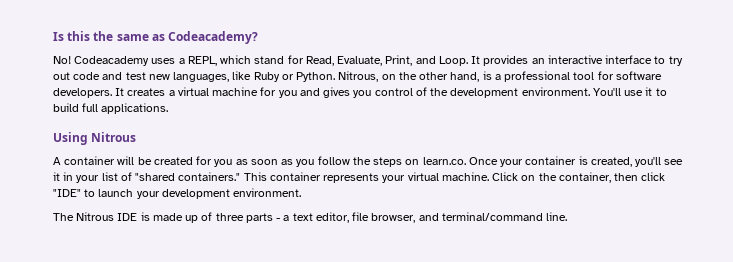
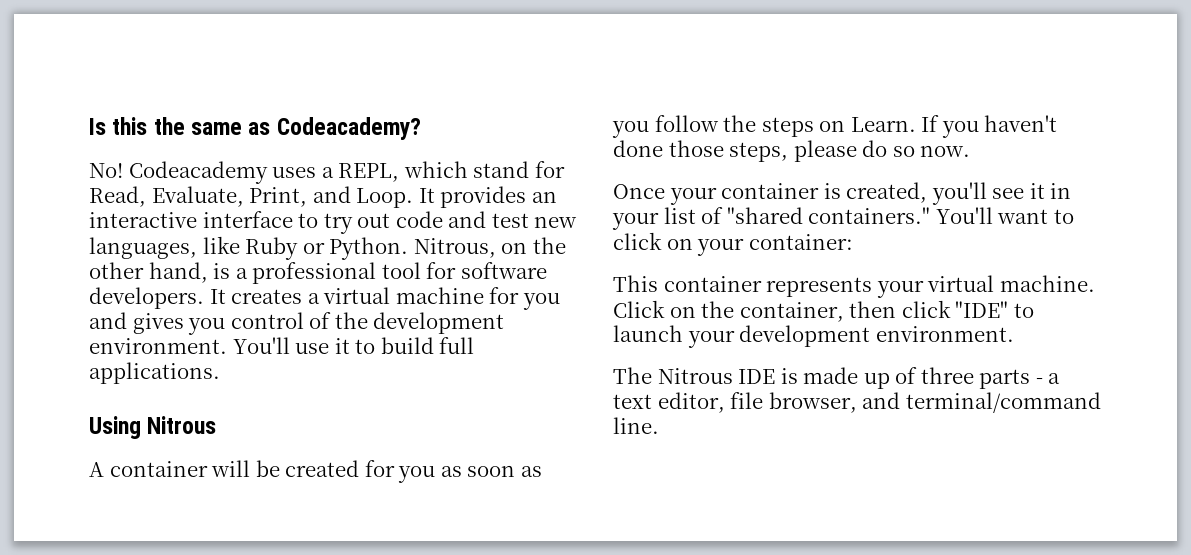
- A container will be created for you as soon as you follow the steps on learn.co. Once your container is created, you'll see it in your list of "shared containers." This container represents your virtual machine.
+ A container will be created for you as soon as you follow the steps on Learn. If you haven't done those steps, please do so now.
+ Once your container is created, you'll see it in your list of "shared containers." You'll want to click on your container:
+ This container represents your virtual machine.

